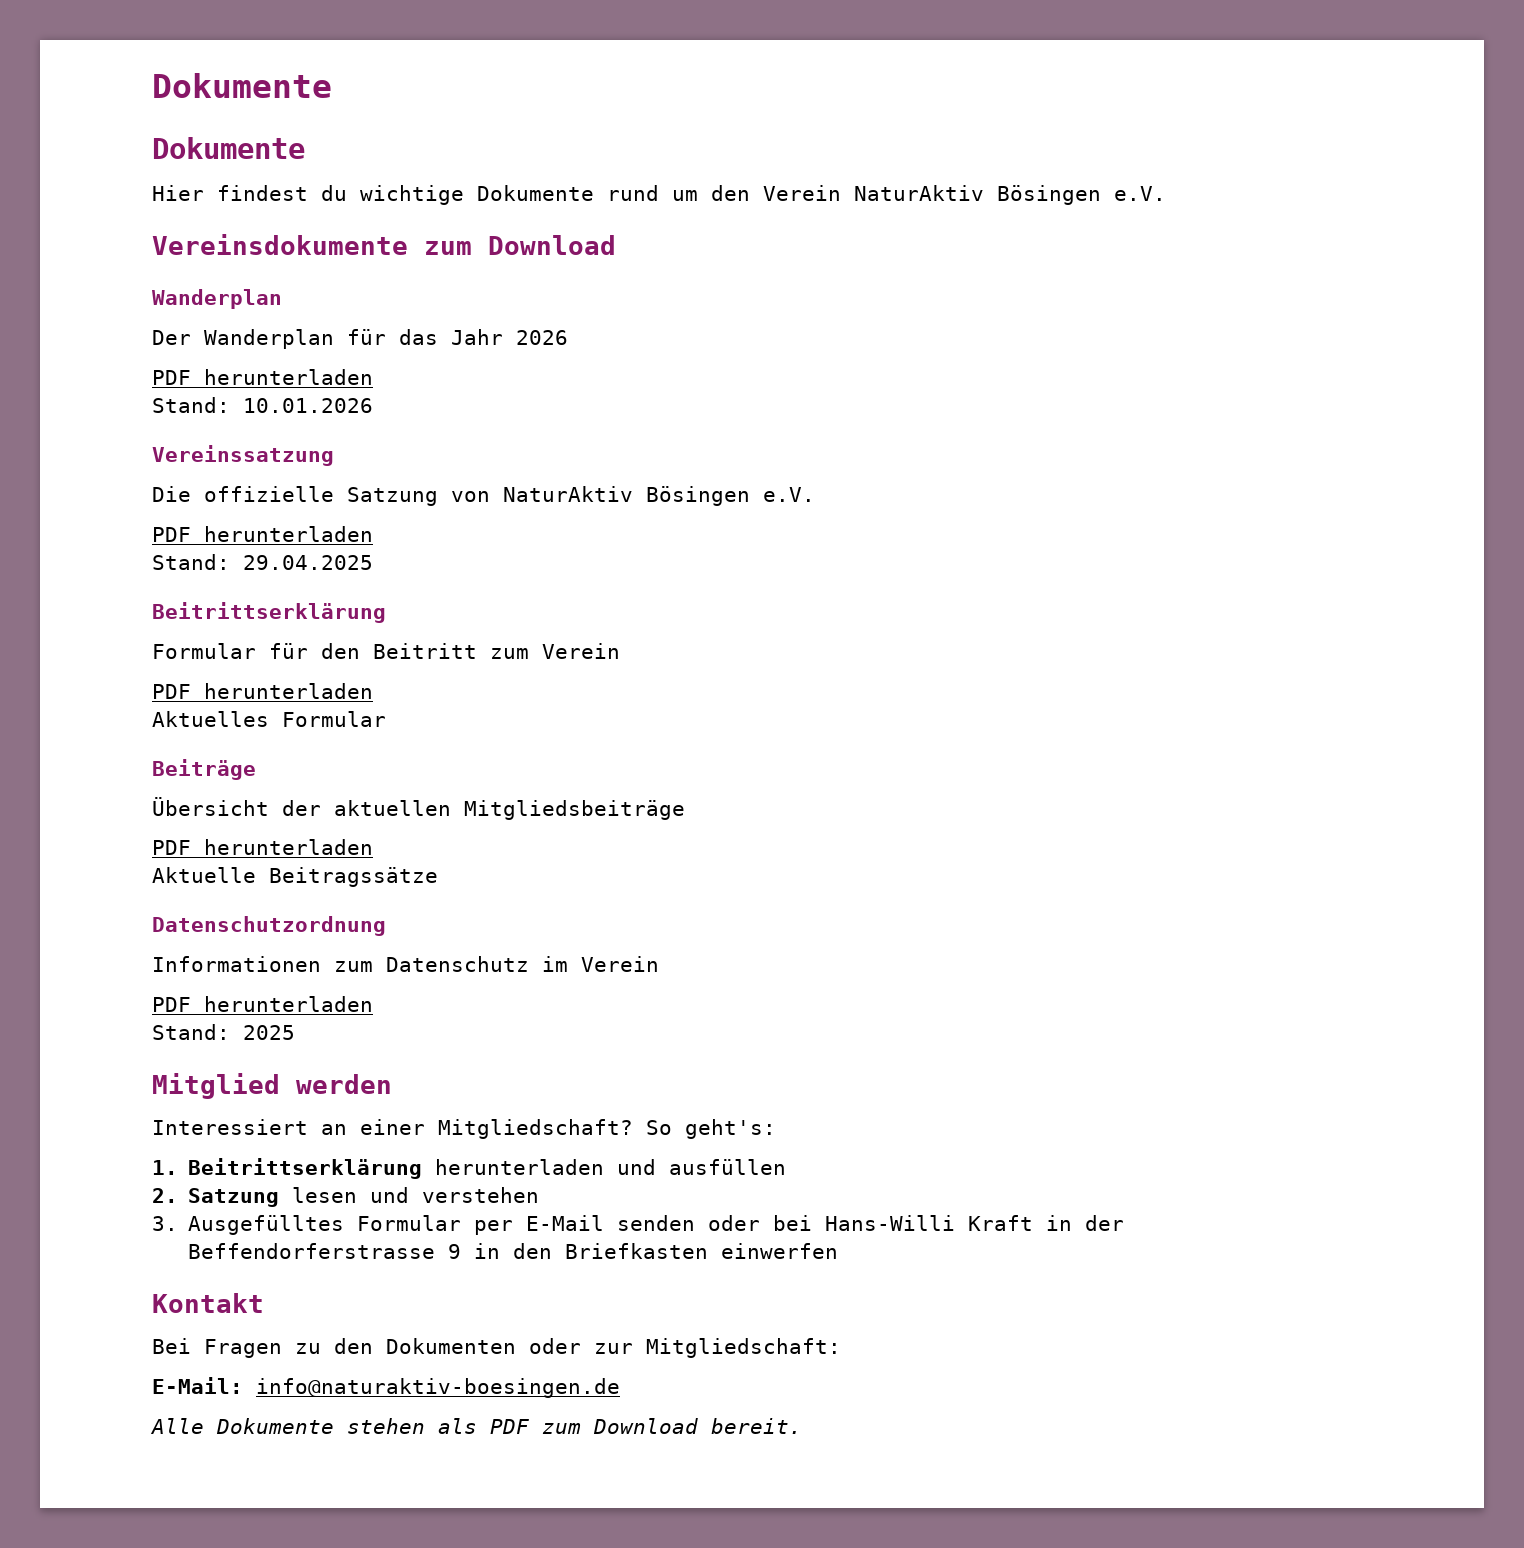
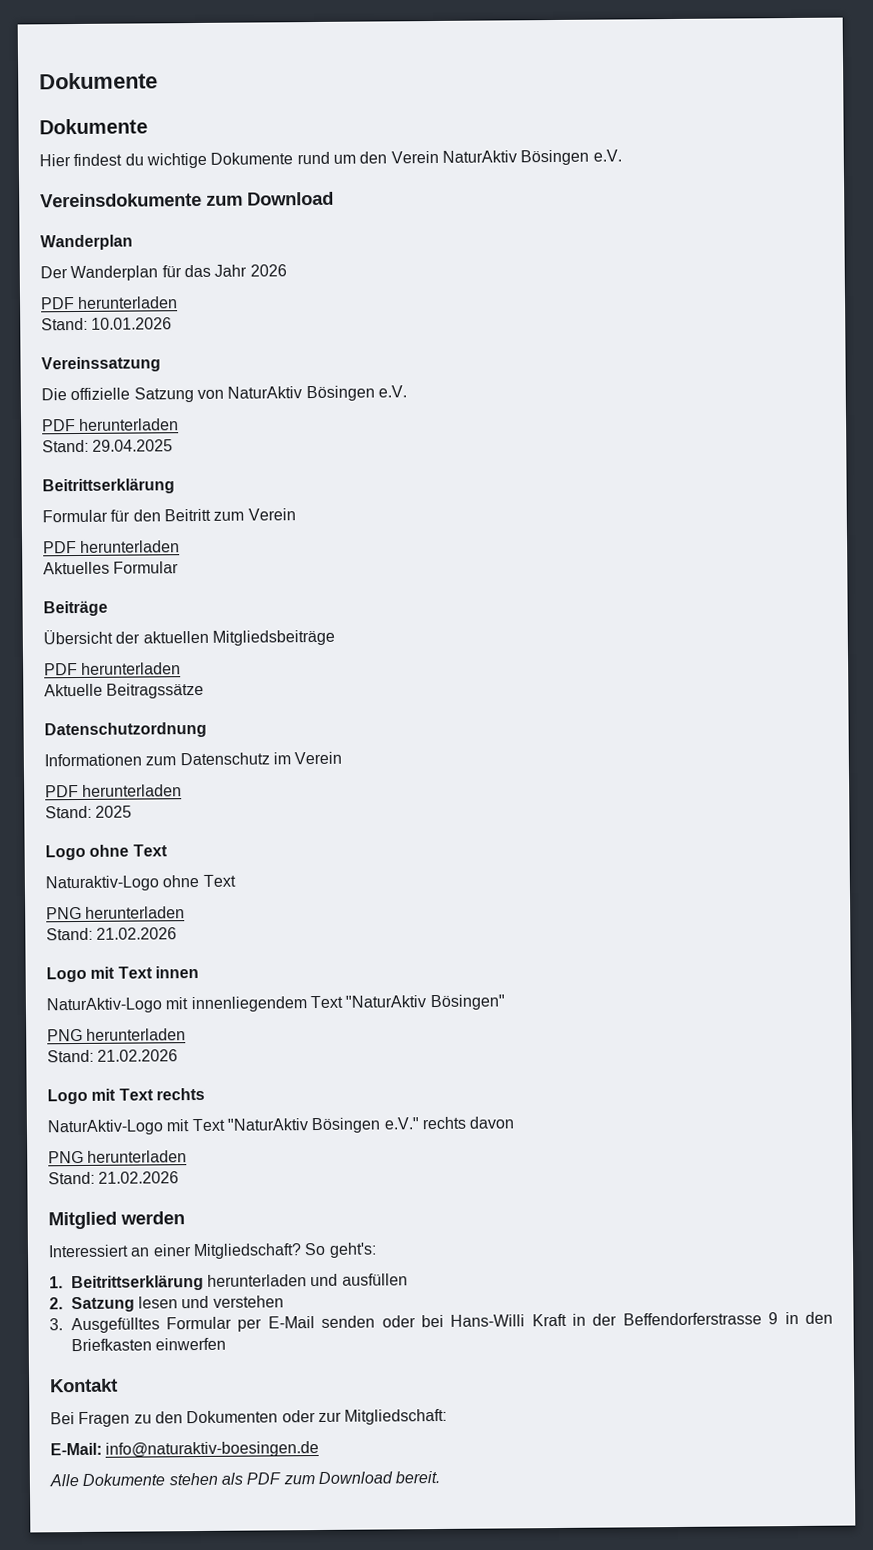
+ Logo ohne Text
+ Naturaktiv-Logo ohne Text
+ PNG herunterladen
+ Stand: 21.02.2026
+ Logo mit Text innen
+ NaturAktiv-Logo mit innenliegendem Text "NaturAktiv Bösingen"
+ PNG herunterladen
+ Stand: 21.02.2026
+ Logo mit Text rechts
+ NaturAktiv-Logo mit Text "NaturAktiv Bösingen e.V." rechts davon
+ PNG herunterladen
+ Stand: 21.02.2026

